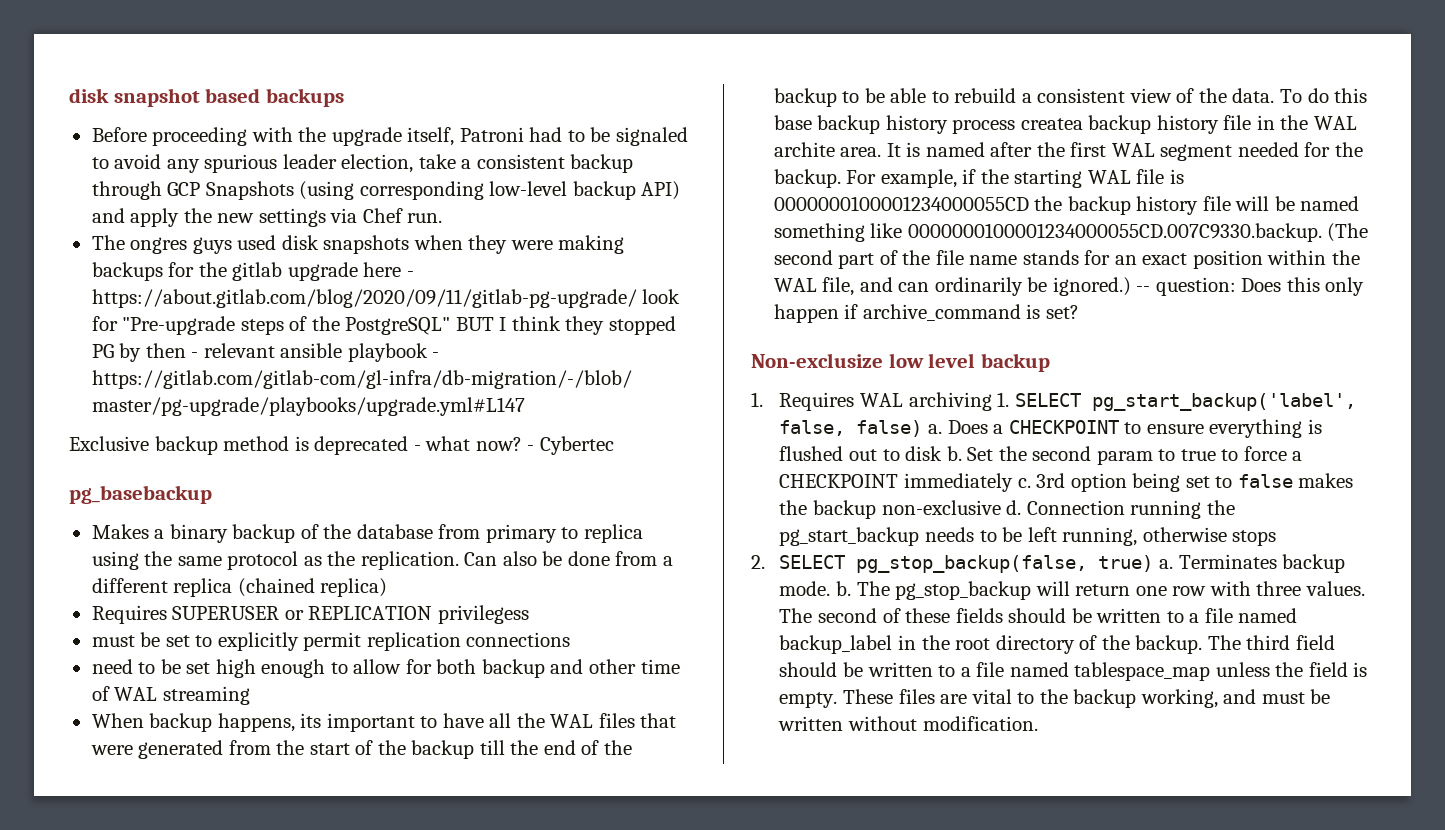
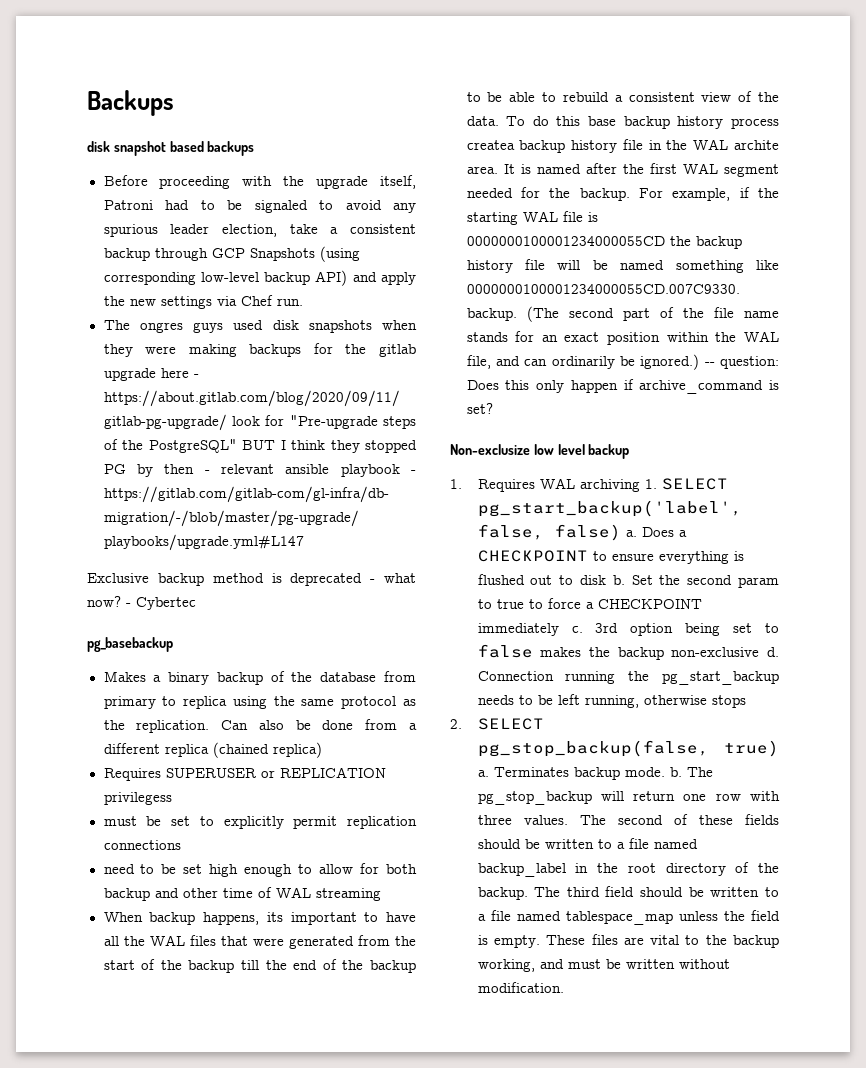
+ Backups

